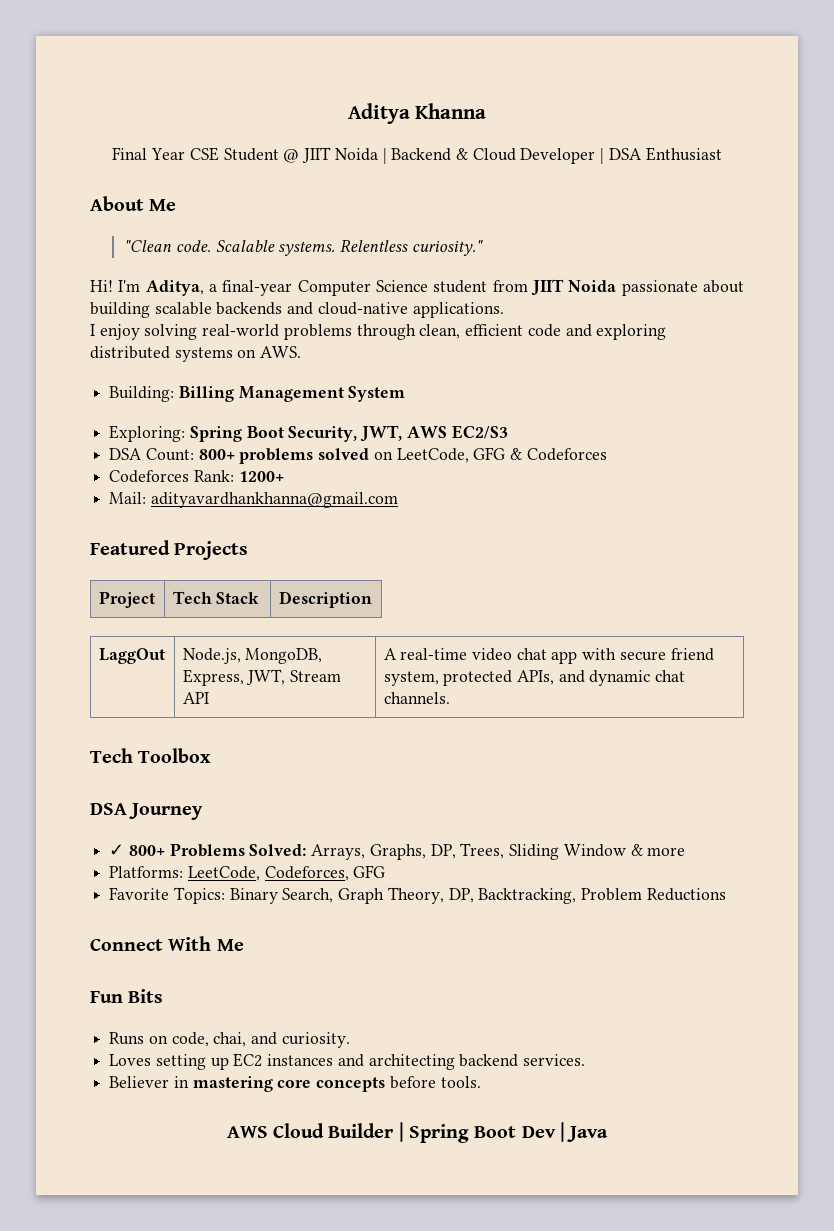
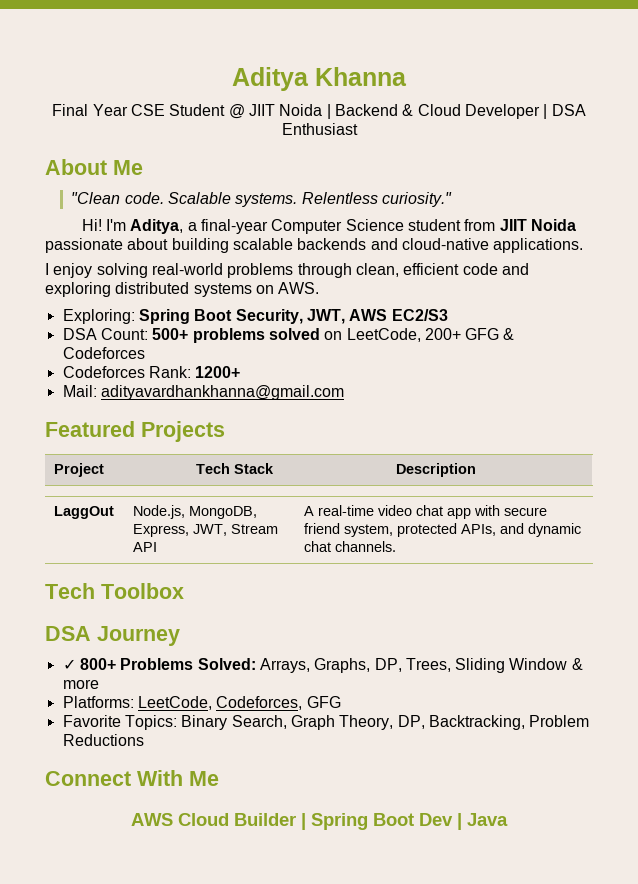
- Building: Billing Management System
- DSA Count: 800+ problems solved on LeetCode, GFG & Codeforces
+ DSA Count: 500+ problems solved on LeetCode, 200+ GFG & Codeforces
- Fun Bits
- Runs on code, chai, and curiosity.
- Loves setting up EC2 instances and architecting backend services.
- Believer in mastering core concepts before tools.

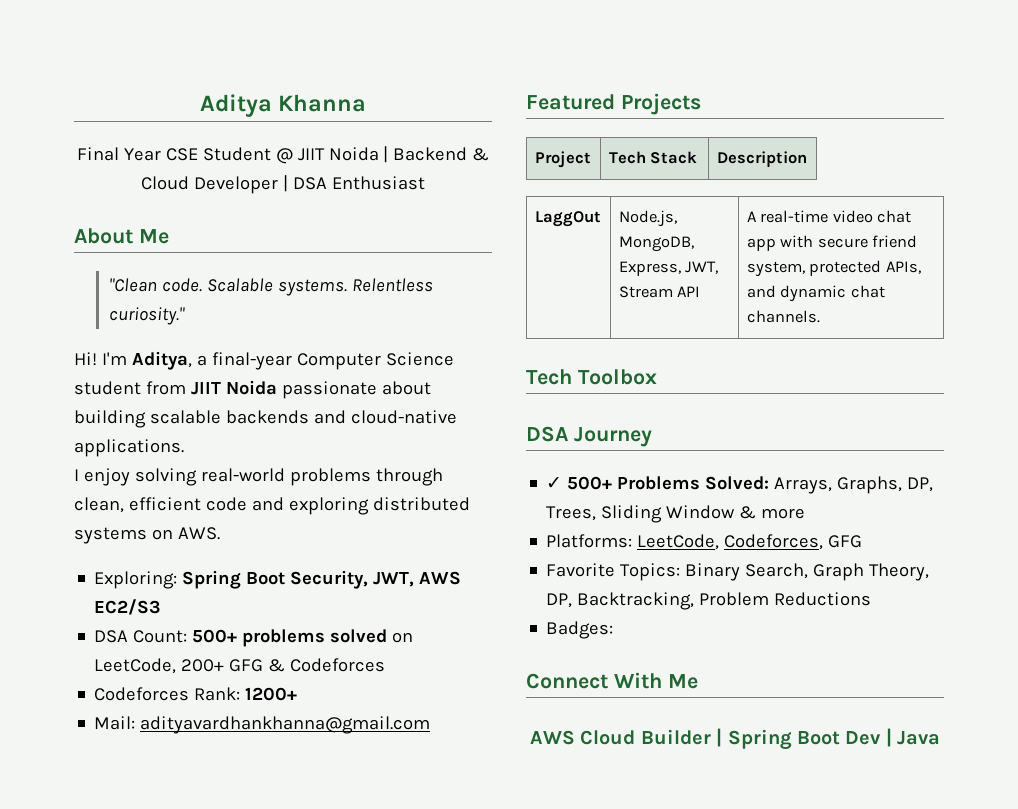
- ✓ 800+ Problems Solved: Arrays, Graphs, DP, Trees, Sliding Window & more
+ ✓ 500+ Problems Solved: Arrays, Graphs, DP, Trees, Sliding Window & more
+ Badges:

